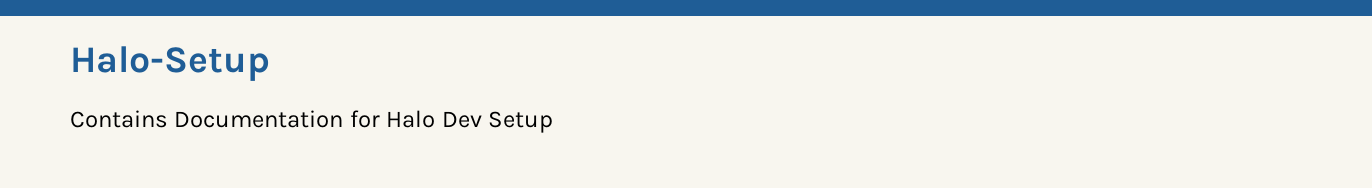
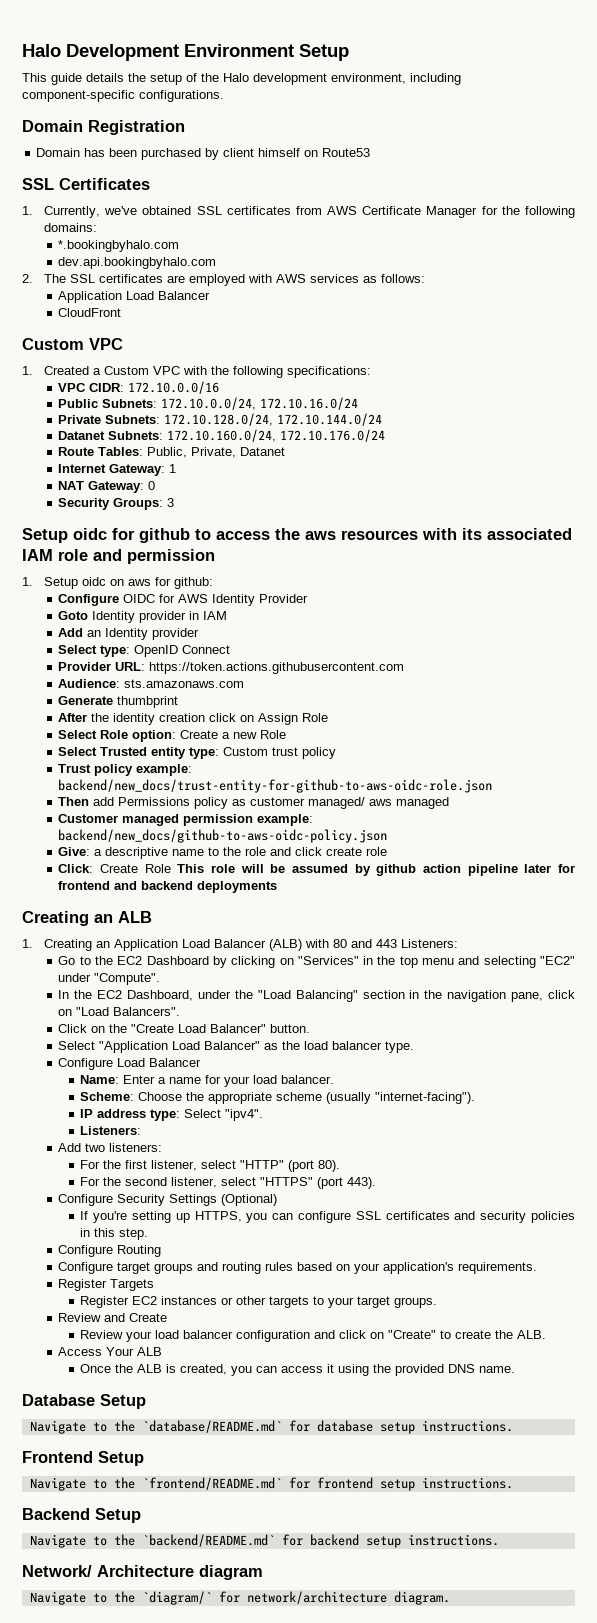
- Halo-Setup
- Contains Documentation for Halo Dev Setup
+ Halo Development Environment Setup
+ This guide details the setup of the Halo development environment, including component-specific configurations.
+ Domain Registration
+ Domain has been purchased by client himself on Route53
+ SSL Certificates
+ 1. Currently, we've obtained SSL certificates from AWS Certificate Manager for the following domains:
+ *.bookingbyhalo.com
+ dev.api.bookingbyhalo.com
+ 2. The SSL certificates are employed with AWS services as follows:
+ Application Load Balancer
+ CloudFront
+ Custom VPC
+ 1. Created a Custom VPC with the following specifications:
+ VPC CIDR: 172.10.0.0/16
+ Public Subnets: 172.10.0.0/24, 172.10.16.0/24
+ Private Subnets: 172.10.128.0/24, 172.10.144.0/24
+ Datanet Subnets: 172.10.160.0/24, 172.10.176.0/24
+ Route Tables: Public, Private, Datanet
+ Internet Gateway: 1
+ NAT Gateway: 0
+ Security Groups: 3
+ Setup oidc for github to access the aws resources with its associated IAM role and permission
+ 1. Setup oidc on aws for github:
+ Configure OIDC for AWS Identity Provider
+ Goto Identity provider in IAM
+ Add an Identity provider
+ Select type: OpenID Connect
+ Provider URL: https://token.actions.githubusercontent.com
+ Audience: sts.amazonaws.com
+ Generate thumbprint
+ After the identity creation click on Assign Role
+ Select Role option: Create a new Role
+ Select Trusted entity type: Custom trust policy
+ Trust policy example: backend/new_docs/trust-entity-for-github-to-aws-oidc-role.json
+ Then add Permissions policy as customer managed/ aws managed
+ Customer managed permission example: backend/new_docs/github-to-aws-oidc-policy.json
+ Give: a descriptive name to the role and click create role
+ Click: Create Role This role will be assumed by github action pipeline later for frontend and backend deployments
+ Creating an ALB
+ 1. Creating an Application Load Balancer (ALB) with 80 and 443 Listeners:
+ Go to the EC2 Dashboard by clicking on "Services" in the top menu and selecting "EC2" under "Compute".
+ In the EC2 Dashboard, under the "Load Balancing" section in the navigation pane, click on "Load Balancers".
+ Click on the "Create Load Balancer" button.
+ Select "Application Load Balancer" as the load balancer type.
+ Configure Load Balancer
+ Name: Enter a name for your load balancer.
+ Scheme: Choose the appropriate scheme (usually "internet-facing").
+ IP address type: Select "ipv4".
+ Listeners:
+ Add two listeners:
+ For the first listener, select "HTTP" (port 80).
+ For the second listener, select "HTTPS" (port 443).
+ Configure Security Settings (Optional)
+ If you're setting up HTTPS, you can configure SSL certificates and security policies in this step.
+ Configure Routing
+ Configure target groups and routing rules based on your application's requirements.
+ Register Targets
+ Register EC2 instances or other targets to your target groups.
+ Review and Create
+ Review your load balancer configuration and click on "Create" to create the ALB.
+ Access Your ALB
+ Once the ALB is created, you can access it using the provided DNS name.
+ Database Setup
+ Navigate to the `database/README.md` for database setup instructions.
+ Frontend Setup
+ Navigate to the `frontend/README.md` for frontend setup instructions.
+ Backend Setup
+ Navigate to the `backend/README.md` for backend setup instructions.
+ Network/ Architecture diagram
+ Navigate to the `diagram/` for network/architecture diagram.

